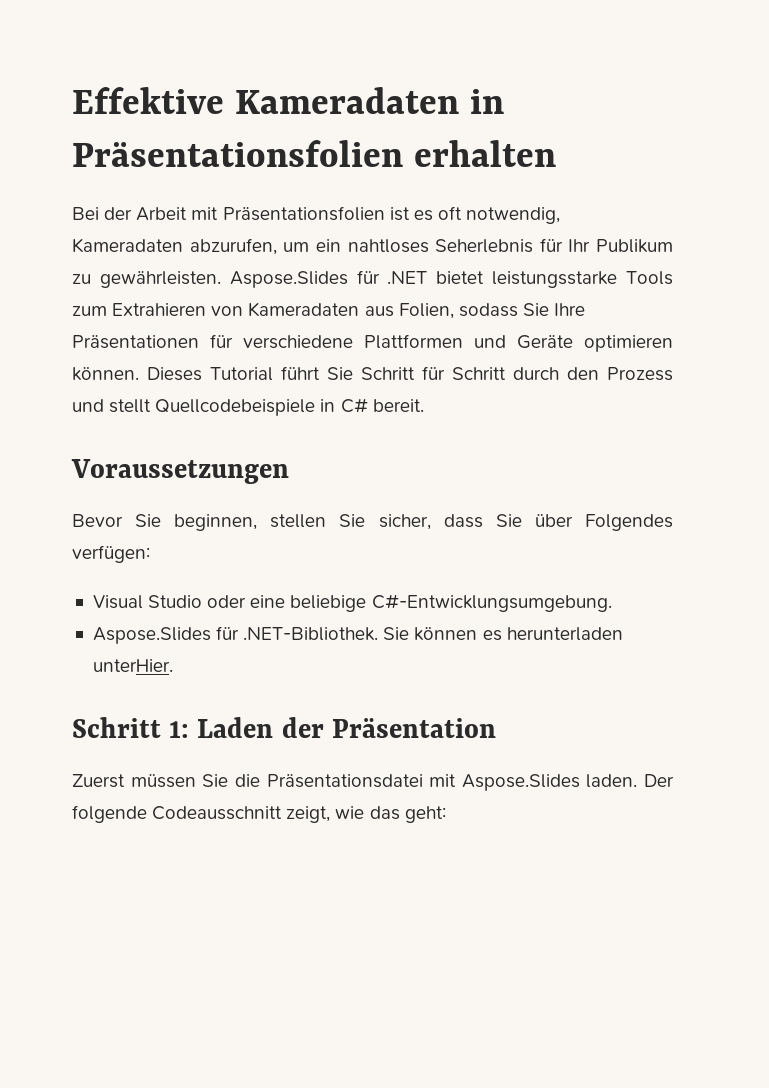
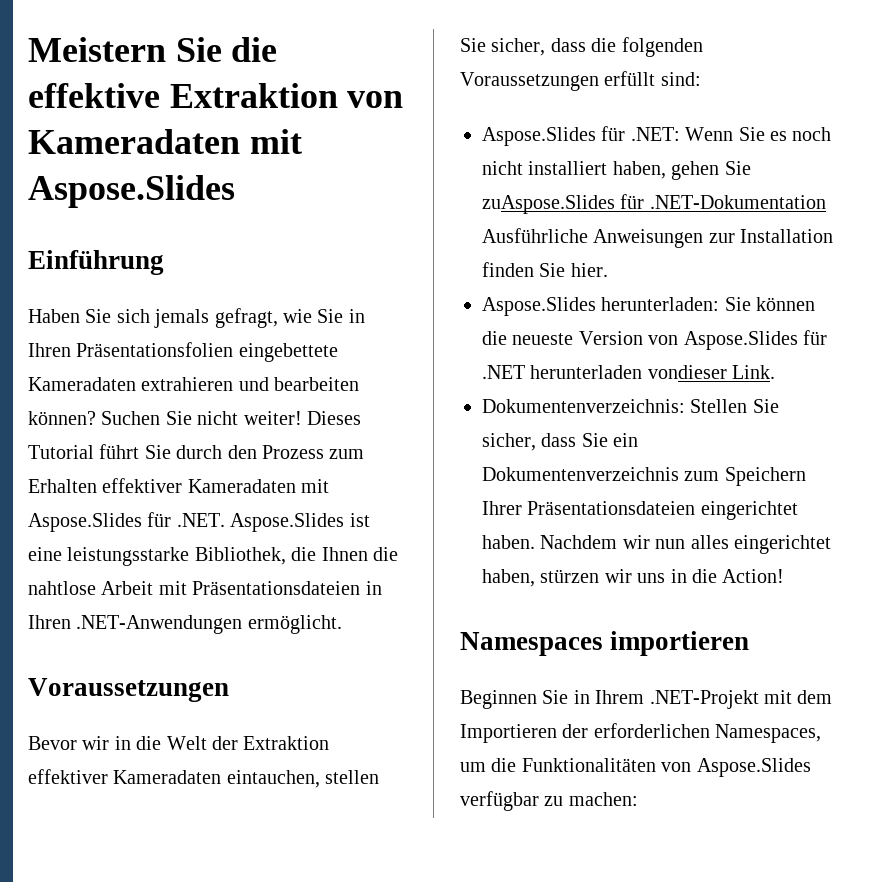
- Effektive Kameradaten in Präsentationsfolien erhalten
- Bei der Arbeit mit Präsentationsfolien ist es oft notwendig, Kameradaten abzurufen, um ein nahtloses Seherlebnis für Ihr Publikum zu gewährleisten. Aspose.Slides für .NET bietet leistungsstarke Tools zum Extrahieren von Kameradaten aus Folien, sodass Sie Ihre Präsentationen für verschiedene Plattformen und Geräte optimieren können. Dieses Tutorial führt Sie Schritt für Schritt durch den Prozess und stellt Quellcodebeispiele in C# bereit.
+ Meistern Sie die effektive Extraktion von Kameradaten mit Aspose.Slides
+ Einführung
+ Haben Sie sich jemals gefragt, wie Sie in Ihren Präsentationsfolien eingebettete Kameradaten extrahieren und bearbeiten können? Suchen Sie nicht weiter! Dieses Tutorial führt Sie durch den Prozess zum Erhalten effektiver Kameradaten mit Aspose.Slides für .NET. Aspose.Slides ist eine leistungsstarke Bibliothek, die Ihnen die nahtlose Arbeit mit Präsentationsdateien in Ihren .NET-Anwendungen ermöglicht.
  Voraussetzungen
- Bevor Sie beginnen, stellen Sie sicher, dass Sie über Folgendes verfügen:
- Visual Studio oder eine beliebige C#-Entwicklungsumgebung.
- Aspose.Slides für .NET-Bibliothek. Sie können es herunterladen unterHier.
- Schritt 1: Laden der Präsentation
- Zuerst müssen Sie die Präsentationsdatei mit Aspose.Slides laden. Der folgende Codeausschnitt zeigt, wie das geht:
+ Bevor wir in die Welt der Extraktion effektiver Kameradaten eintauchen, stellen Sie sicher, dass die folgenden Voraussetzungen erfüllt sind:
+ Aspose.Slides für .NET: Wenn Sie es noch nicht installiert haben, gehen Sie zuAspose.Slides für .NET-Dokumentation Ausführliche Anweisungen zur Installation finden Sie hier.
+ Aspose.Slides herunterladen: Sie können die neueste Version von Aspose.Slides für .NET herunterladen vondieser Link.
+ Dokumentenverzeichnis: Stellen Sie sicher, dass Sie ein Dokumentenverzeichnis zum Speichern Ihrer Präsentationsdateien eingerichtet haben. Nachdem wir nun alles eingerichtet haben, stürzen wir uns in die Action!
+ Namespaces importieren
+ Beginnen Sie in Ihrem .NET-Projekt mit dem Importieren der erforderlichen Namespaces, um die Funktionalitäten von Aspose.Slides verfügbar zu machen:

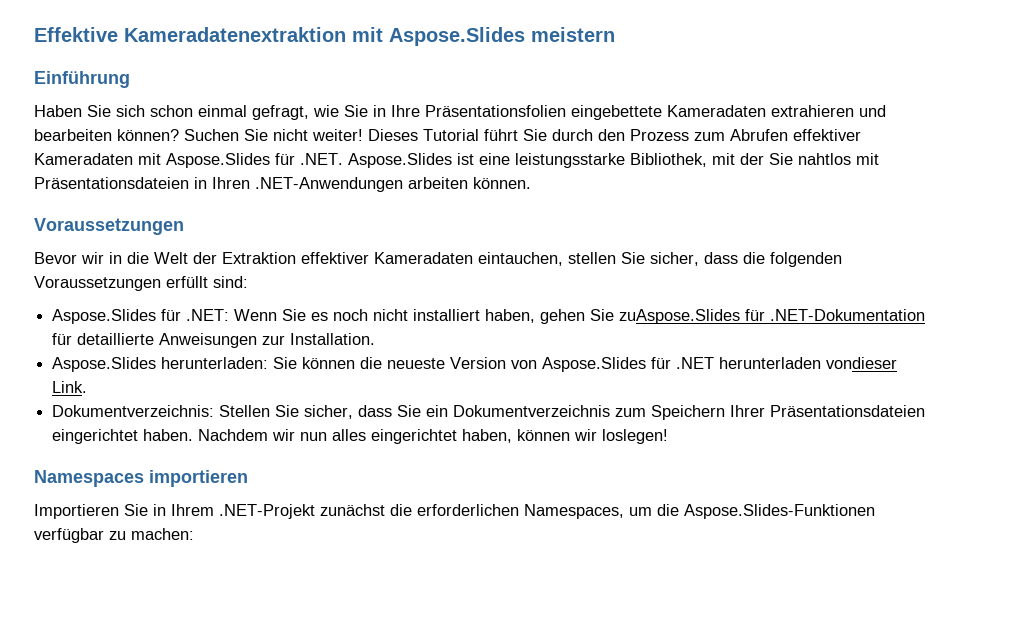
- Meistern Sie die effektive Extraktion von Kameradaten mit Aspose.Slides
+ Effektive Kameradatenextraktion mit Aspose.Slides meistern
- Haben Sie sich jemals gefragt, wie Sie in Ihren Präsentationsfolien eingebettete Kameradaten extrahieren und bearbeiten können?
+ Haben Sie sich schon einmal gefragt, wie Sie in Ihre Präsentationsfolien eingebettete Kameradaten extrahieren und bearbeiten können?
- Dieses Tutorial führt Sie durch den Prozess zum Erhalten effektiver Kameradaten mit Aspose.Slides für .NET. Aspose.Slides ist eine leistungsstarke Bibliothek, die Ihnen die nahtlose Arbeit mit Präsentationsdateien in Ihren .NET-Anwendungen ermöglicht.
+ Dieses Tutorial führt Sie durch den Prozess zum Abrufen effektiver Kameradaten mit Aspose.Slides für .NET. Aspose.Slides ist eine leistungsstarke Bibliothek, mit der Sie nahtlos mit Präsentationsdateien in Ihren .NET-Anwendungen arbeiten können.
- Aspose.Slides für .NET: Wenn Sie es noch nicht installiert haben, gehen Sie zuAspose.Slides für .NET-Dokumentation Ausführliche Anweisungen zur Installation finden Sie hier.
+ Aspose.Slides für .NET: Wenn Sie es noch nicht installiert haben, gehen Sie zuAspose.Slides für .NET-Dokumentation für detaillierte Anweisungen zur Installation.
- Dokumentenverzeichnis: Stellen Sie sicher, dass Sie ein Dokumentenverzeichnis zum Speichern Ihrer Präsentationsdateien eingerichtet haben.
+ Dokumentverzeichnis: Stellen Sie sicher, dass Sie ein Dokumentverzeichnis zum Speichern Ihrer Präsentationsdateien eingerichtet haben.
- Nachdem wir nun alles eingerichtet haben, stürzen wir uns in die Action!
+ Nachdem wir nun alles eingerichtet haben, können wir loslegen!
- Beginnen Sie in Ihrem .NET-Projekt mit dem Importieren der erforderlichen Namespaces, um die Funktionalitäten von Aspose.Slides verfügbar zu machen:
+ Importieren Sie in Ihrem .NET-Projekt zunächst die erforderlichen Namespaces, um die Aspose.Slides-Funktionen verfügbar zu machen:

